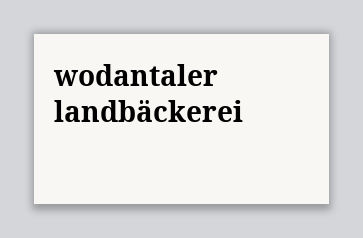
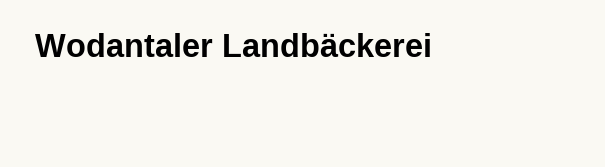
- wodantaler landbäckerei
+ Wodantaler Landbäckerei

